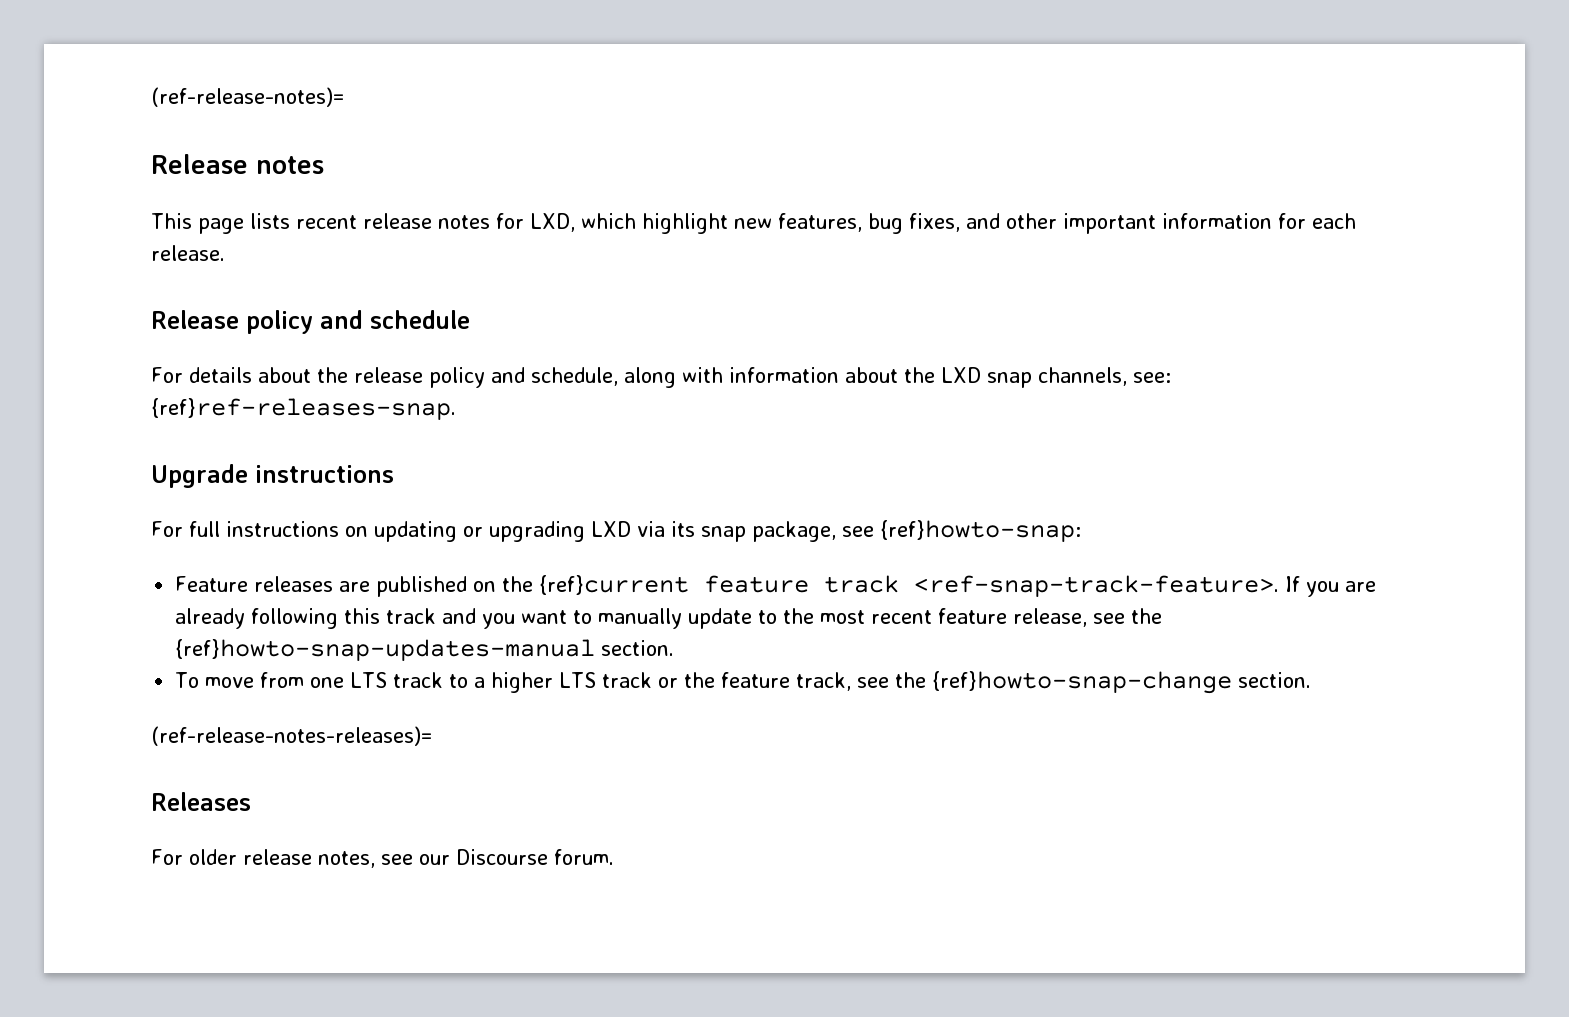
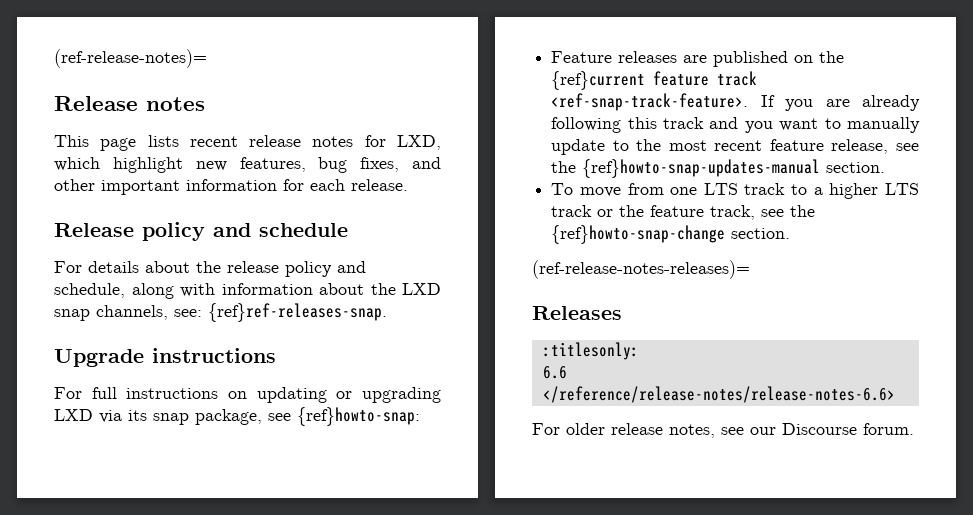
+ :titlesonly:
+ 6.6 </reference/release-notes/release-notes-6.6>

